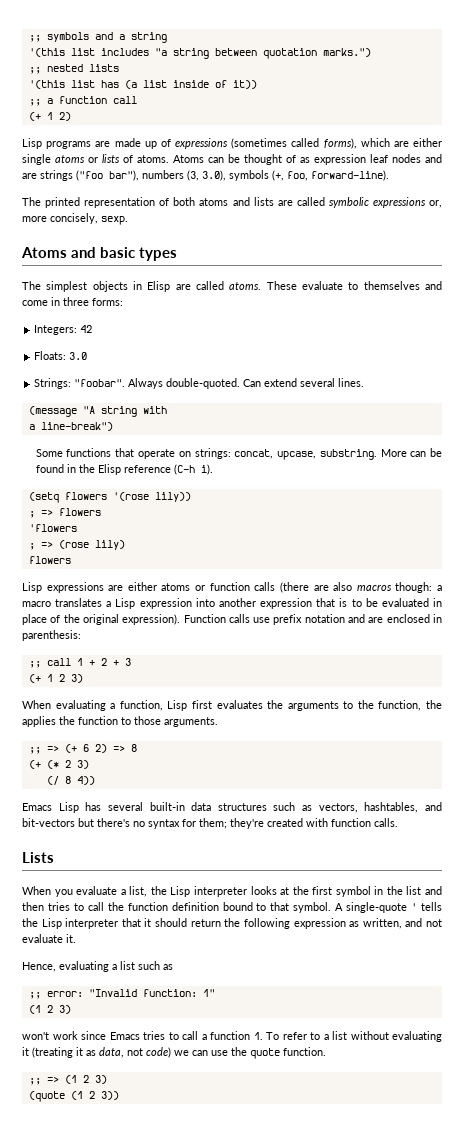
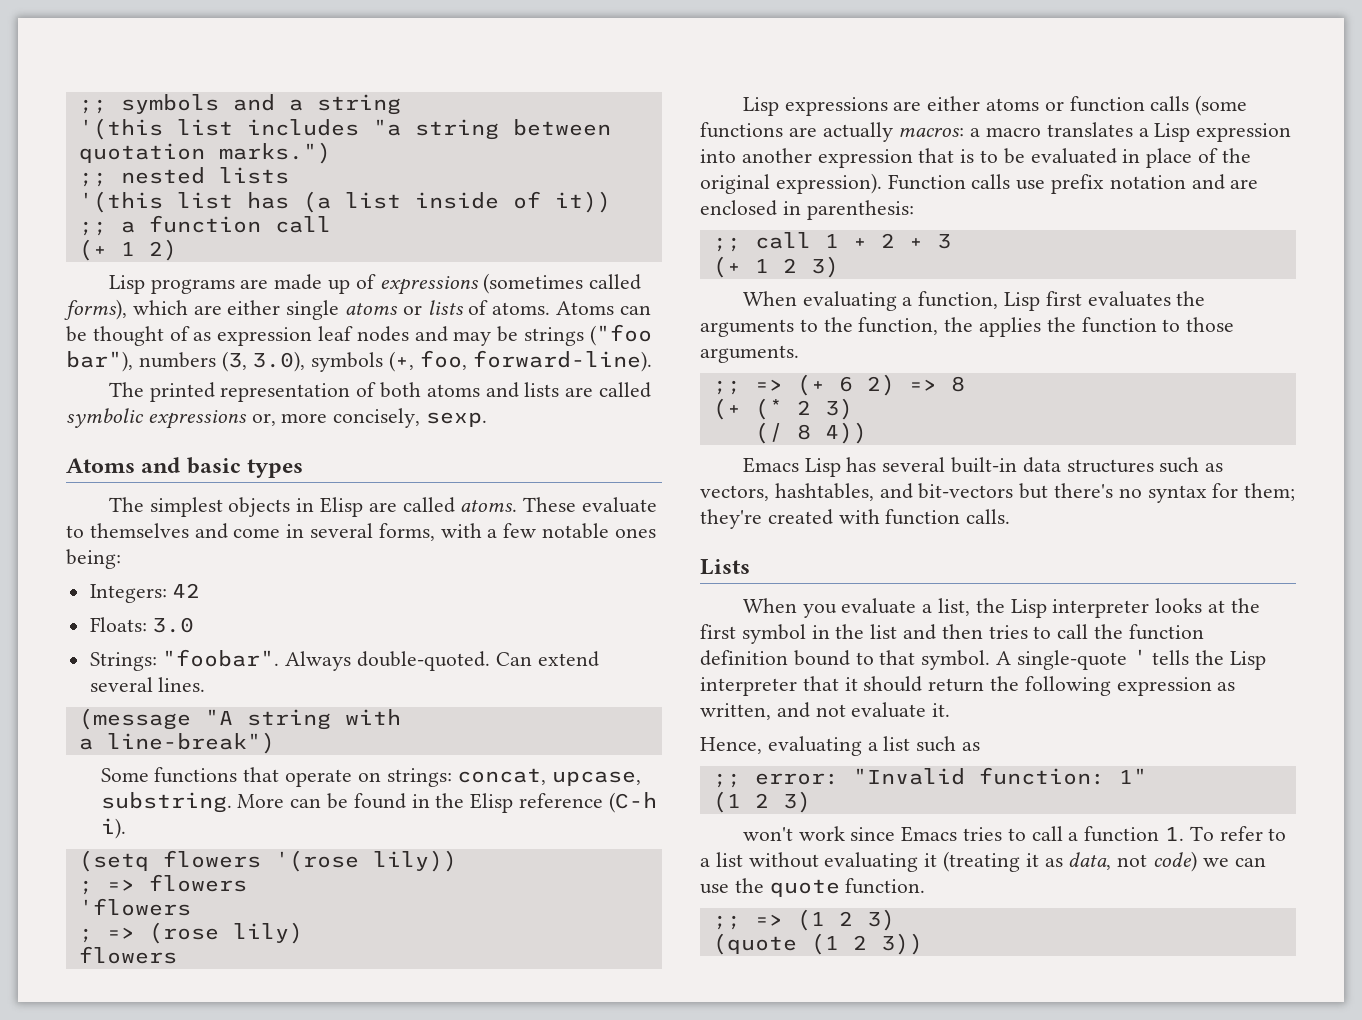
- Atoms can be thought of as expression leaf nodes and are strings ("foo bar"), numbers (3, 3.0), symbols (+, foo, forward-line).
+ Atoms can be thought of as expression leaf nodes and may be strings ("foo bar"), numbers (3, 3.0), symbols (+, foo, forward-line).
- These evaluate to themselves and come in three forms:
+ These evaluate to themselves and come in several forms, with a few notable ones being:
- Lisp expressions are either atoms or function calls (there are also macros though: a macro translates a Lisp expression into another expression that is to be evaluated in place of the original expression).
+ Lisp expressions are either atoms or function calls (some functions are actually macros: a macro translates a Lisp expression into another expression that is to be evaluated in place of the original expression).

